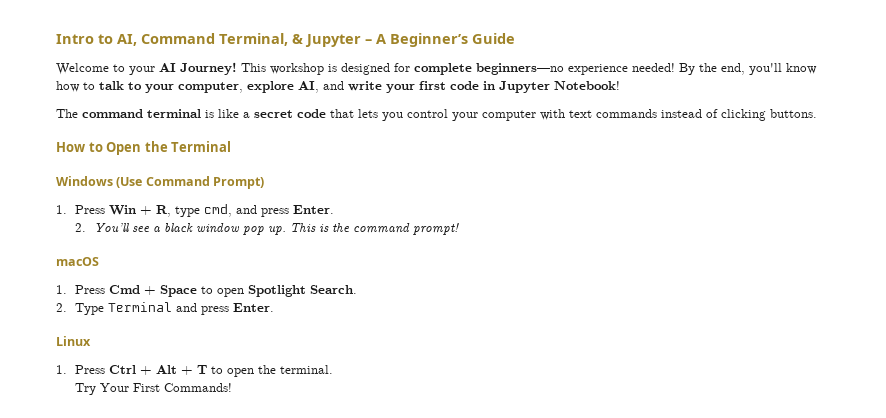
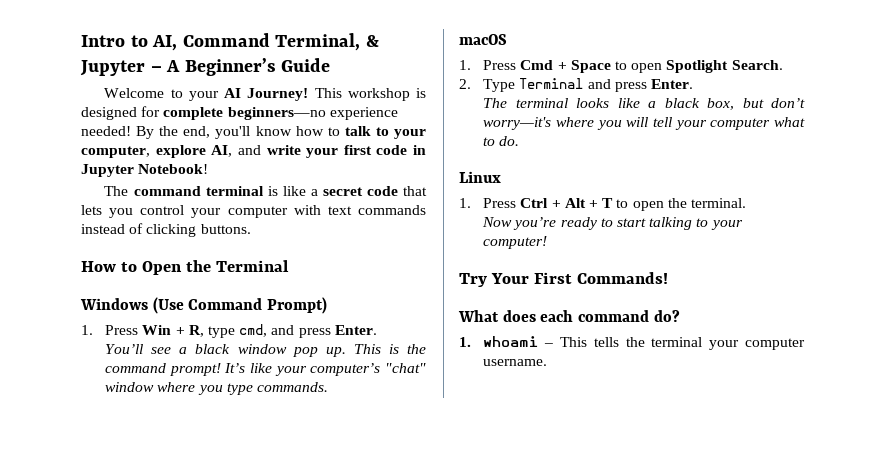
- 2. You’ll see a black window pop up.
+ You’ll see a black window pop up.
+ It’s like your computer’s "chat" window where you type commands.
+ The terminal looks like a black box, but don’t worry—it's where you will tell your computer what to do.
+ Now you’re ready to start talking to your computer!
  Try Your First Commands!
+ What does each command do?
+ 1. whoami – This tells the terminal your computer username.

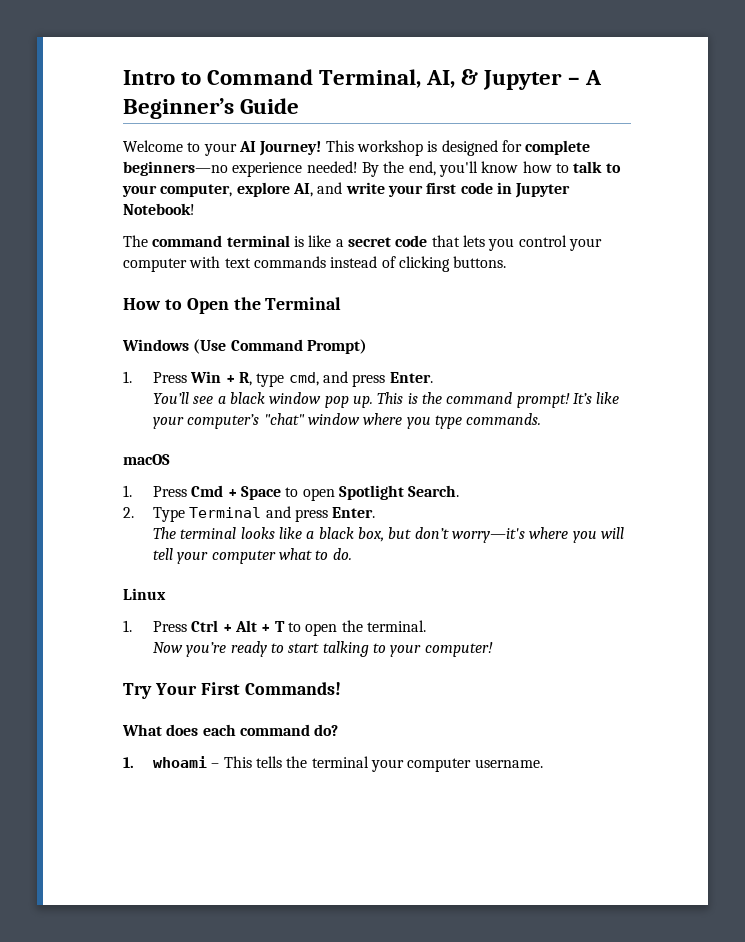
- Intro to AI, Command Terminal, & Jupyter – A Beginner’s Guide
+ Intro to Command Terminal, AI, & Jupyter – A Beginner’s Guide

